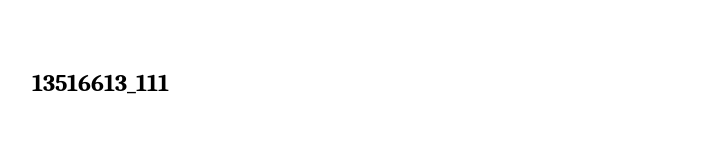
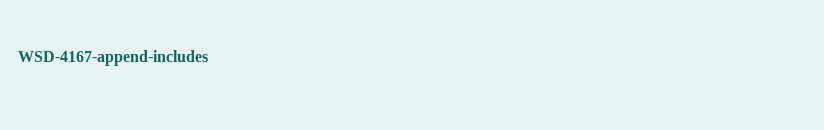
- 13516613_111
+ WSD-4167-append-includes

